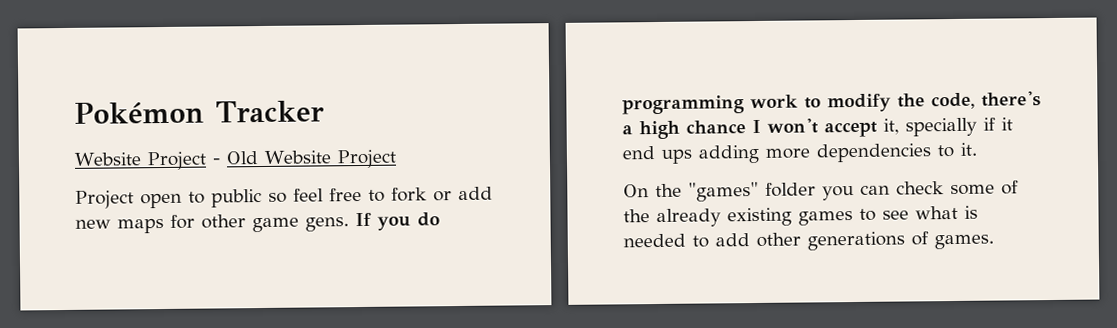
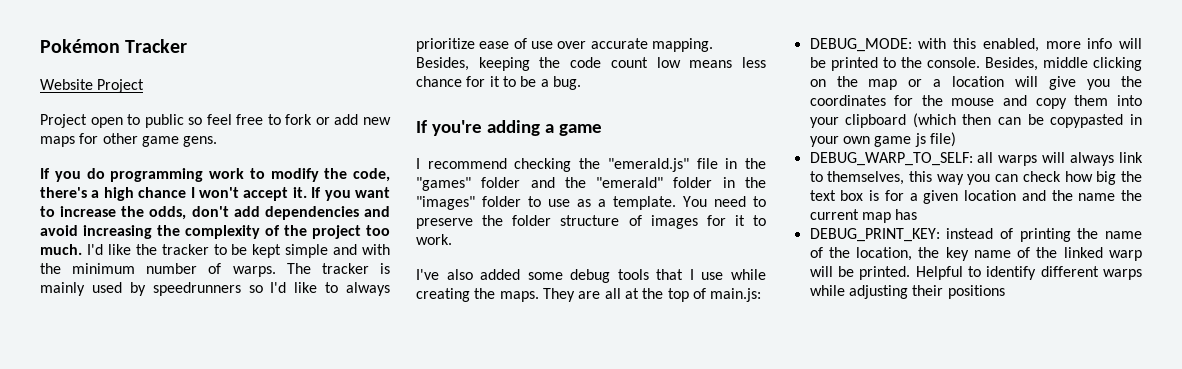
- Website Project - Old Website Project
+ Website Project
- Project open to public so feel free to fork or add new maps for other game gens. If you do programming work to modify the code, there's a high chance I won't accept it, specially if it end ups adding more dependencies to it.
- On the "games" folder you can check some of the already existing games to see what is needed to add other generations of games.
+ Project open to public so feel free to fork or add new maps for other game gens.
+ If you do programming work to modify the code, there's a high chance I won't accept it. If you want to increase the odds, don't add dependencies and avoid increasing the complexity of the project too much. I'd like the tracker to be kept simple and with the minimum number of warps. The tracker is mainly used by speedrunners so I'd like to always prioritize ease of use over accurate mapping. Besides, keeping the code count low means less chance for it to be a bug.
+ If you're adding a game
+ I recommend checking the "emerald.js" file in the "games" folder and the "emerald" folder in the "images" folder to use as a template. You need to preserve the folder structure of images for it to work.
+ I've also added some debug tools that I use while creating the maps. They are all at the top of main.js:
+ DEBUG_MODE: with this enabled, more info will be printed to the console. Besides, middle clicking on the map or a location will give you the coordinates for the mouse and copy them into your clipboard (which then can be copypasted in your own game js file)
+ DEBUG_WARP_TO_SELF: all warps will always link to themselves, this way you can check how big the text box is for a given location and the name the current map has
+ DEBUG_PRINT_KEY: instead of printing the name of the location, the key name of the linked warp will be printed. Helpful to identify different warps while adjusting their positions

